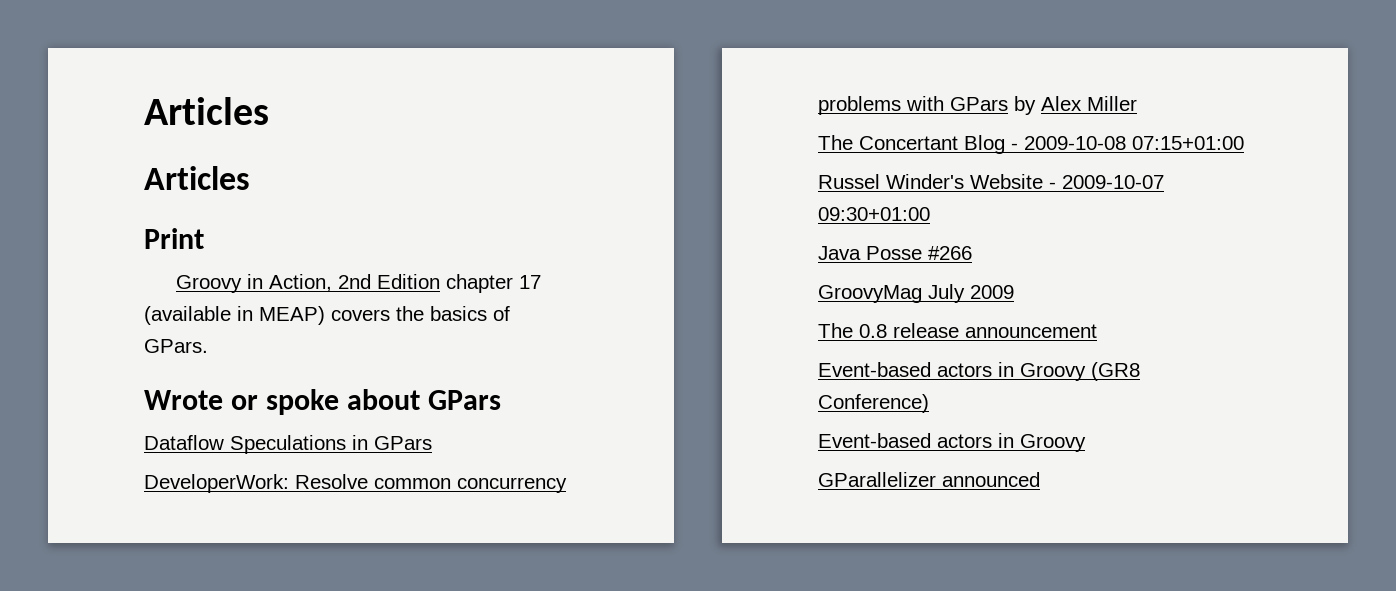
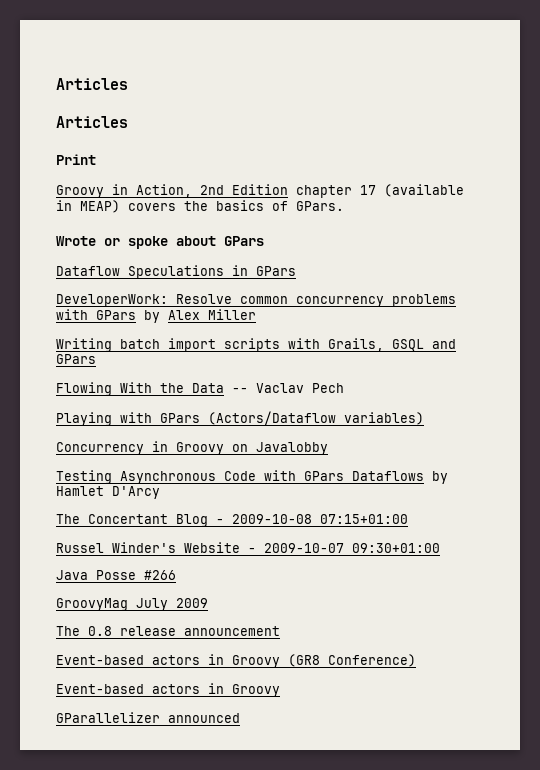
+ Writing batch import scripts with Grails, GSQL and GPars
+ Flowing With the Data -- Vaclav Pech
+ Playing with GPars (Actors/Dataflow variables)
+ Concurrency in Groovy on Javalobby
+ Testing Asynchronous Code with GPars Dataflows by Hamlet D'Arcy

